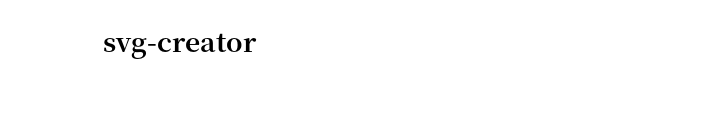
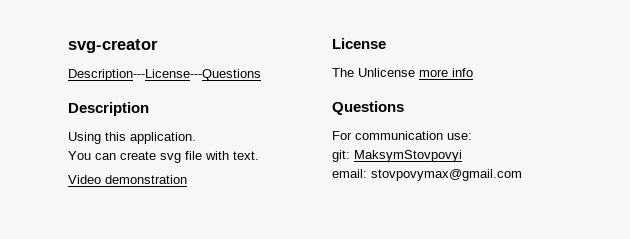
+ Description---License---Questions
+ Description
+ Using this application.
+ You can create svg file with text.
+ Video demonstration
+ License
+ The Unlicense more info
+ Questions
+ For communication use:
+ git: MaksymStovpovyi
+ email: stovpovymax@gmail.com

